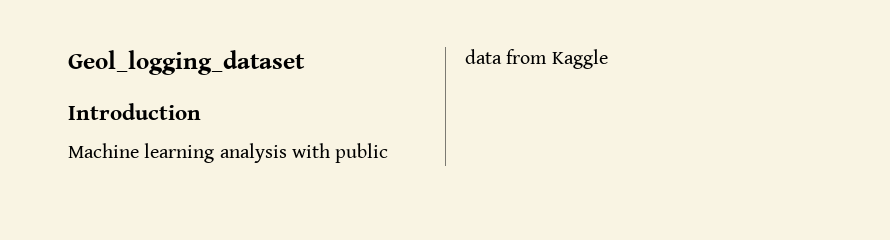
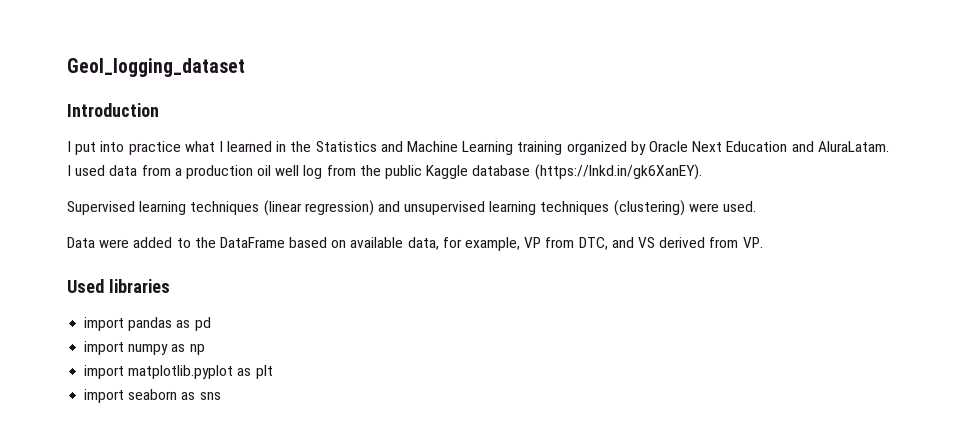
- Machine learning analysis with public data from Kaggle
+ I put into practice what I learned in the Statistics and Machine Learning training organized by Oracle Next Education and AluraLatam. I used data from a production oil well log from the public Kaggle database (https://lnkd.in/gk6XanEY).
+ Supervised learning techniques (linear regression) and unsupervised learning techniques (clustering) were used.
+ Data were added to the DataFrame based on available data, for example, VP from DTC, and VS derived from VP.
+ Used libraries
+ import pandas as pd
+ import numpy as np
+ import matplotlib.pyplot as plt
+ import seaborn as sns

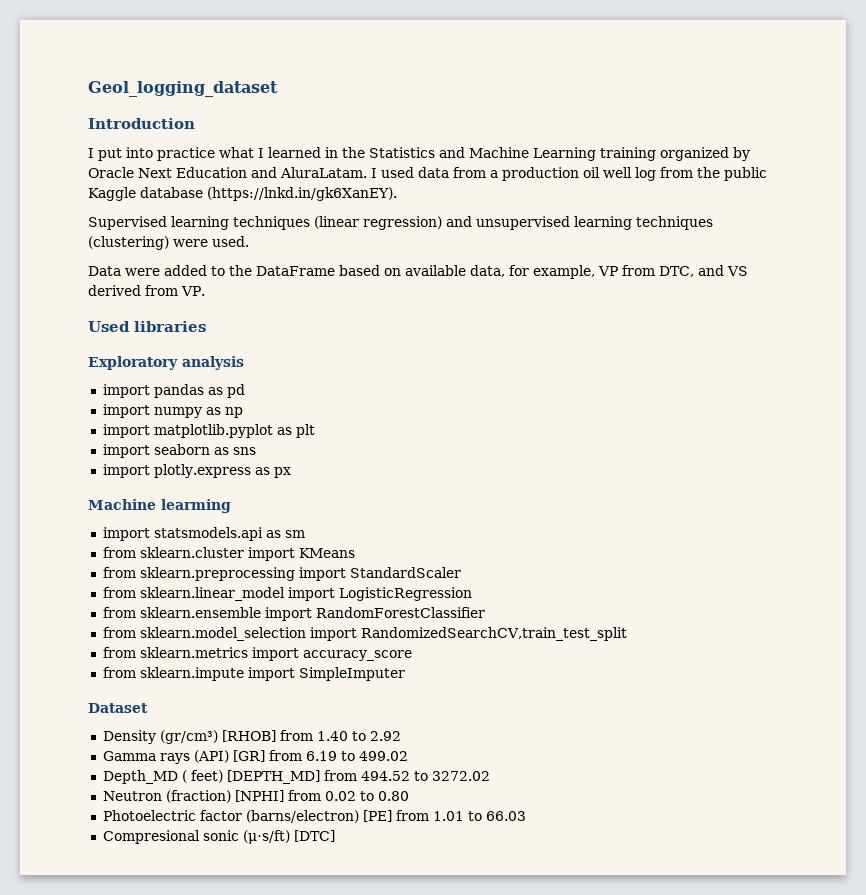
+ Exploratory analysis
+ import plotly.express as px
+ Machine learming
+ import statsmodels.api as sm
+ from sklearn.cluster import KMeans
+ from sklearn.preprocessing import StandardScaler
+ from sklearn.linear_model import LogisticRegression
+ from sklearn.ensemble import RandomForestClassifier
+ from sklearn.model_selection import RandomizedSearchCV,train_test_split
+ from sklearn.metrics import accuracy_score
+ from sklearn.impute import SimpleImputer
+ Dataset
+ Density (gr/cm³) [RHOB] from 1.40 to 2.92
+ Gamma rays (API) [GR] from 6.19 to 499.02
+ Depth_MD ( feet) [DEPTH_MD] from 494.52 to 3272.02
+ Neutron (fraction) [NPHI] from 0.02 to 0.80
+ Photoelectric factor (barns/electron) [PE] from 1.01 to 66.03
+ Compresional sonic (μ⋅s/ft) [DTC]

